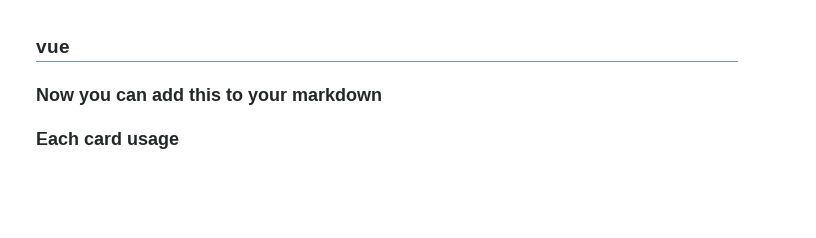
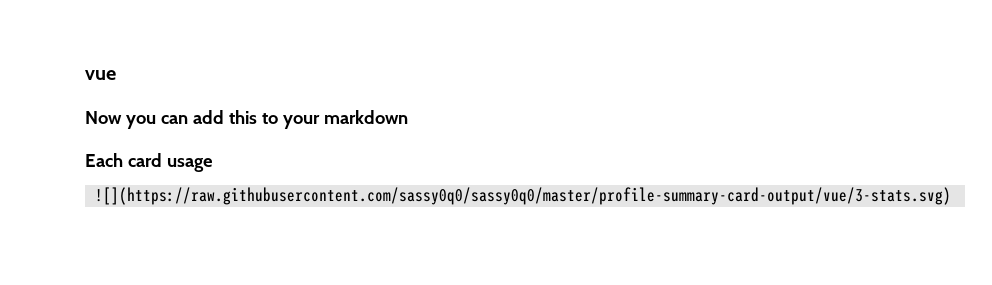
+ ![](https://raw.githubusercontent.com/sassy0q0/sassy0q0/master/profile-summary-card-output/vue/3-stats.svg)

